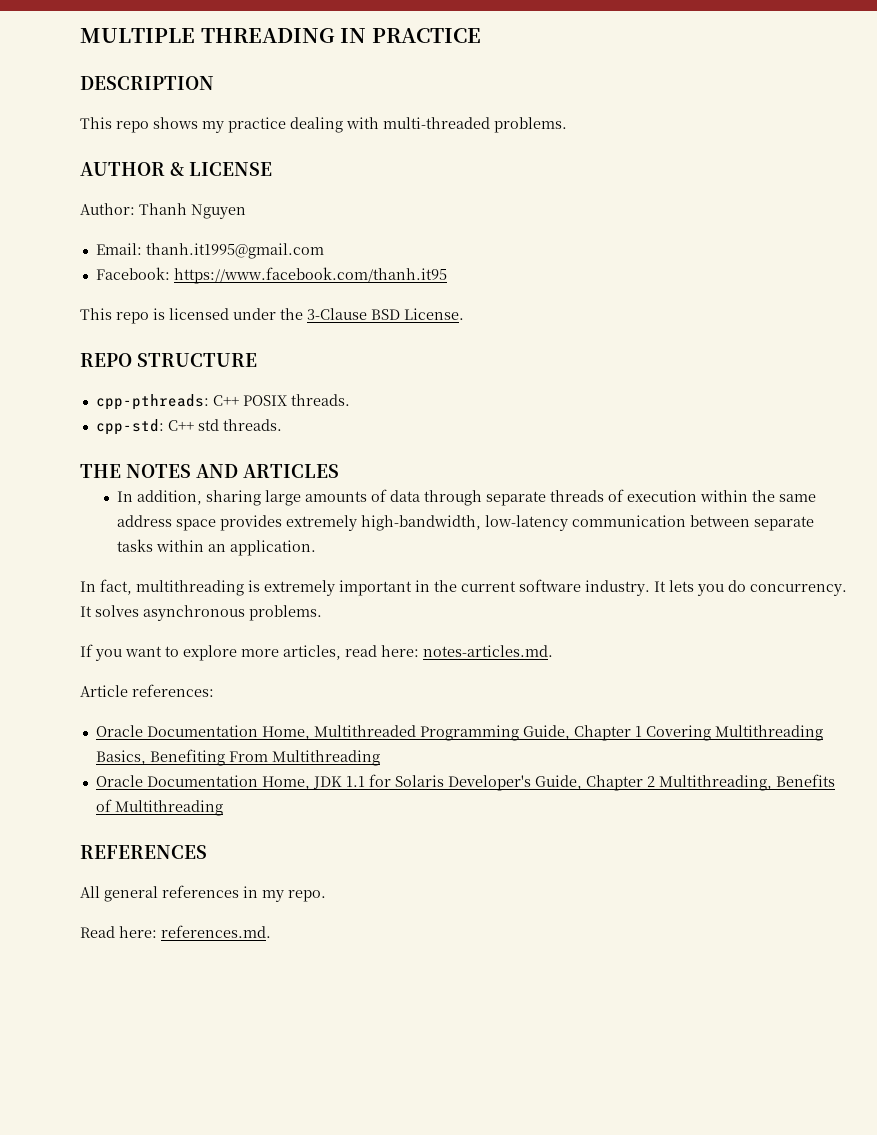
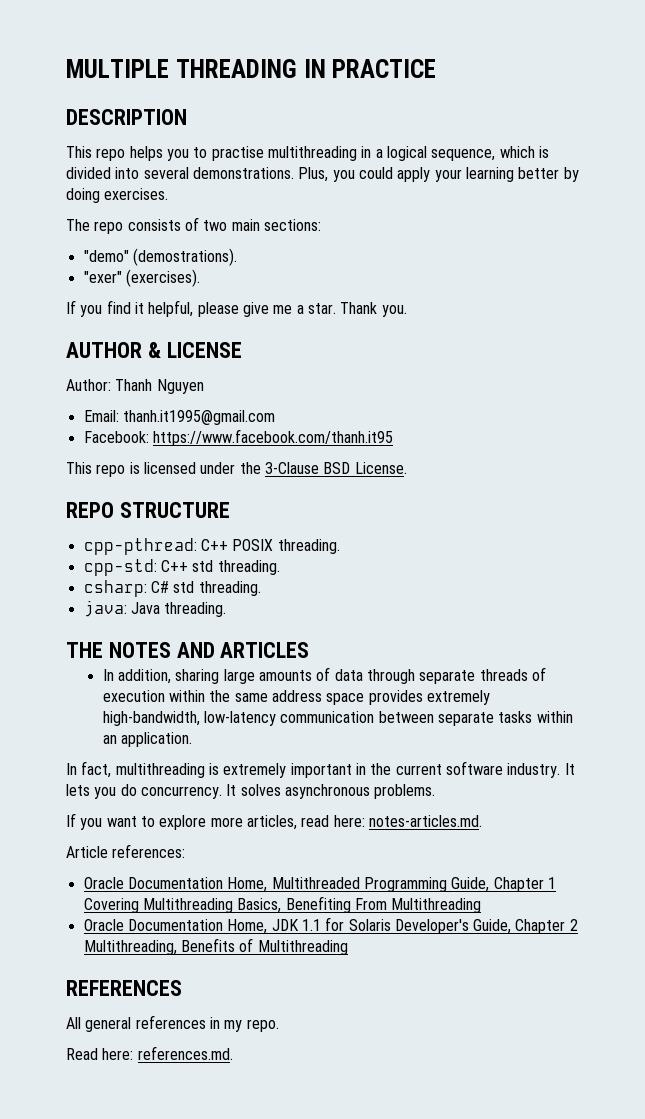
- This repo shows my practice dealing with multi-threaded problems.
+ This repo helps you to practise multithreading in a logical sequence, which is divided into several demonstrations. Plus, you could apply your learning better by doing exercises.
+ The repo consists of two main sections:
+ "demo" (demostrations).
+ "exer" (exercises).
+ If you find it helpful, please give me a star. Thank you.
- cpp-pthreads: C++ POSIX threads.
+ cpp-pthread: C++ POSIX threading.
- cpp-std: C++ std threads.
+ cpp-std: C++ std threading.
+ csharp: C# std threading.
+ java: Java threading.

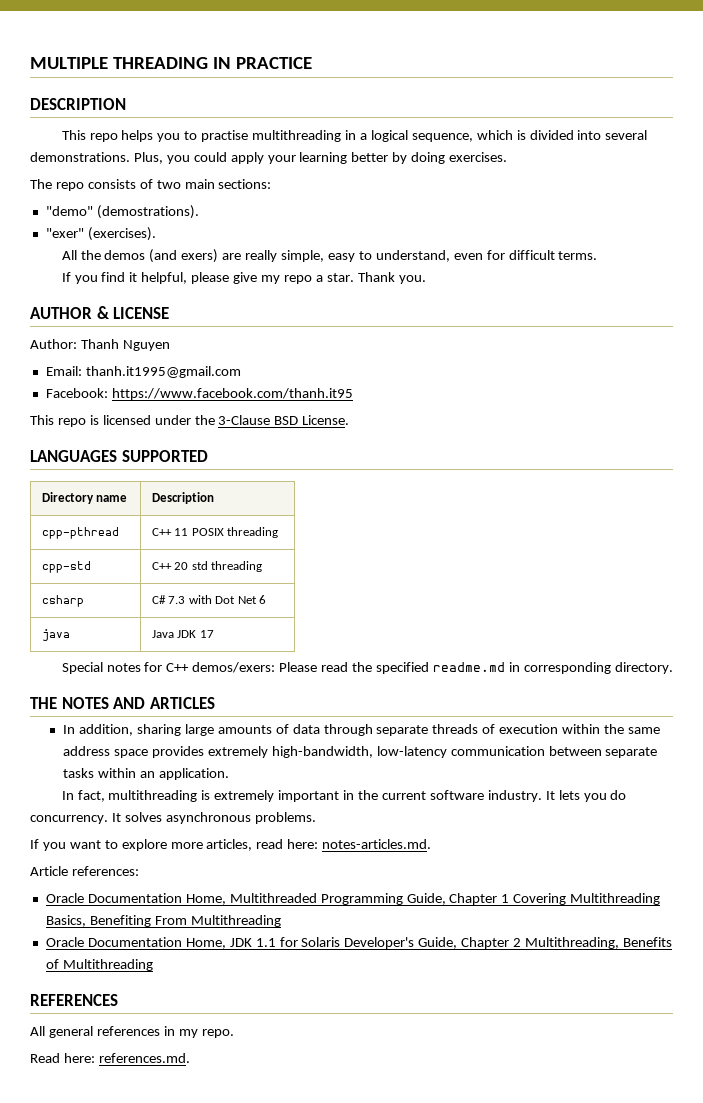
+ All the demos (and exers) are really simple, easy to understand, even for difficult terms.
- If you find it helpful, please give me a star.
+ If you find it helpful, please give my repo a star.
- REPO STRUCTURE
- cpp-pthread: C++ POSIX threading.
- cpp-std: C++ std threading.
- csharp: C# std threading.
- java: Java threading.
+ LANGUAGES SUPPORTED
+ Directory name | Description
+ cpp-pthread | C++ 11 POSIX threading
+ cpp-std | C++ 20 std threading
+ csharp | C# 7.3 with Dot Net 6
+ java | Java JDK 17
+ Special notes for C++ demos/exers: Please read the specified readme.md in corresponding directory.

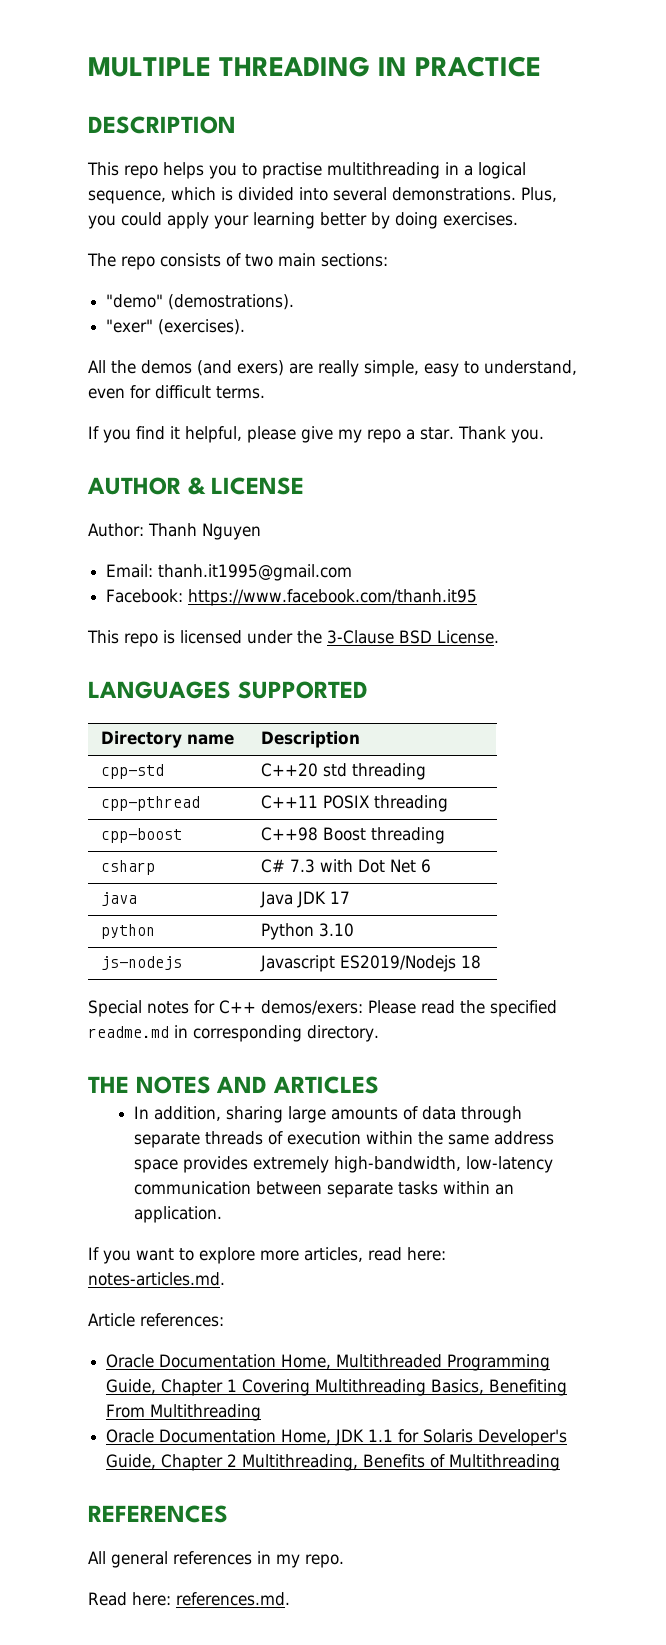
+ cpp-std | C++20 std threading
- cpp-pthread | C++ 11 POSIX threading
+ cpp-pthread | C++11 POSIX threading
- cpp-std | C++ 20 std threading
+ cpp-boost | C++98 Boost threading
+ python | Python 3.10
+ js-nodejs | Javascript ES2019/Nodejs 18
- In fact, multithreading is extremely important in the current software industry. It lets you do concurrency. It solves asynchronous problems.

